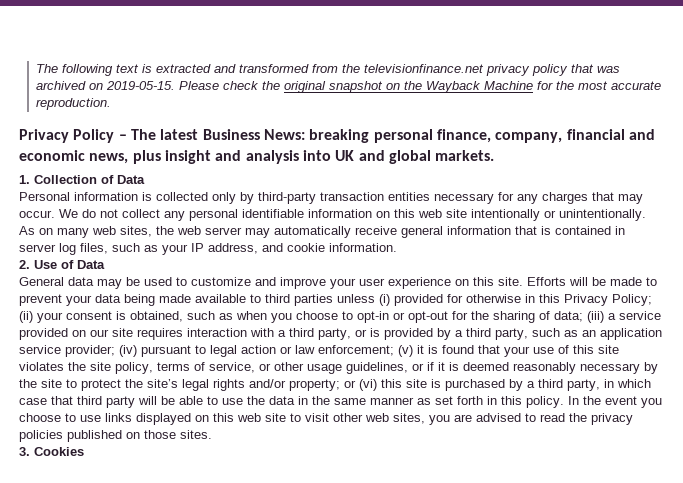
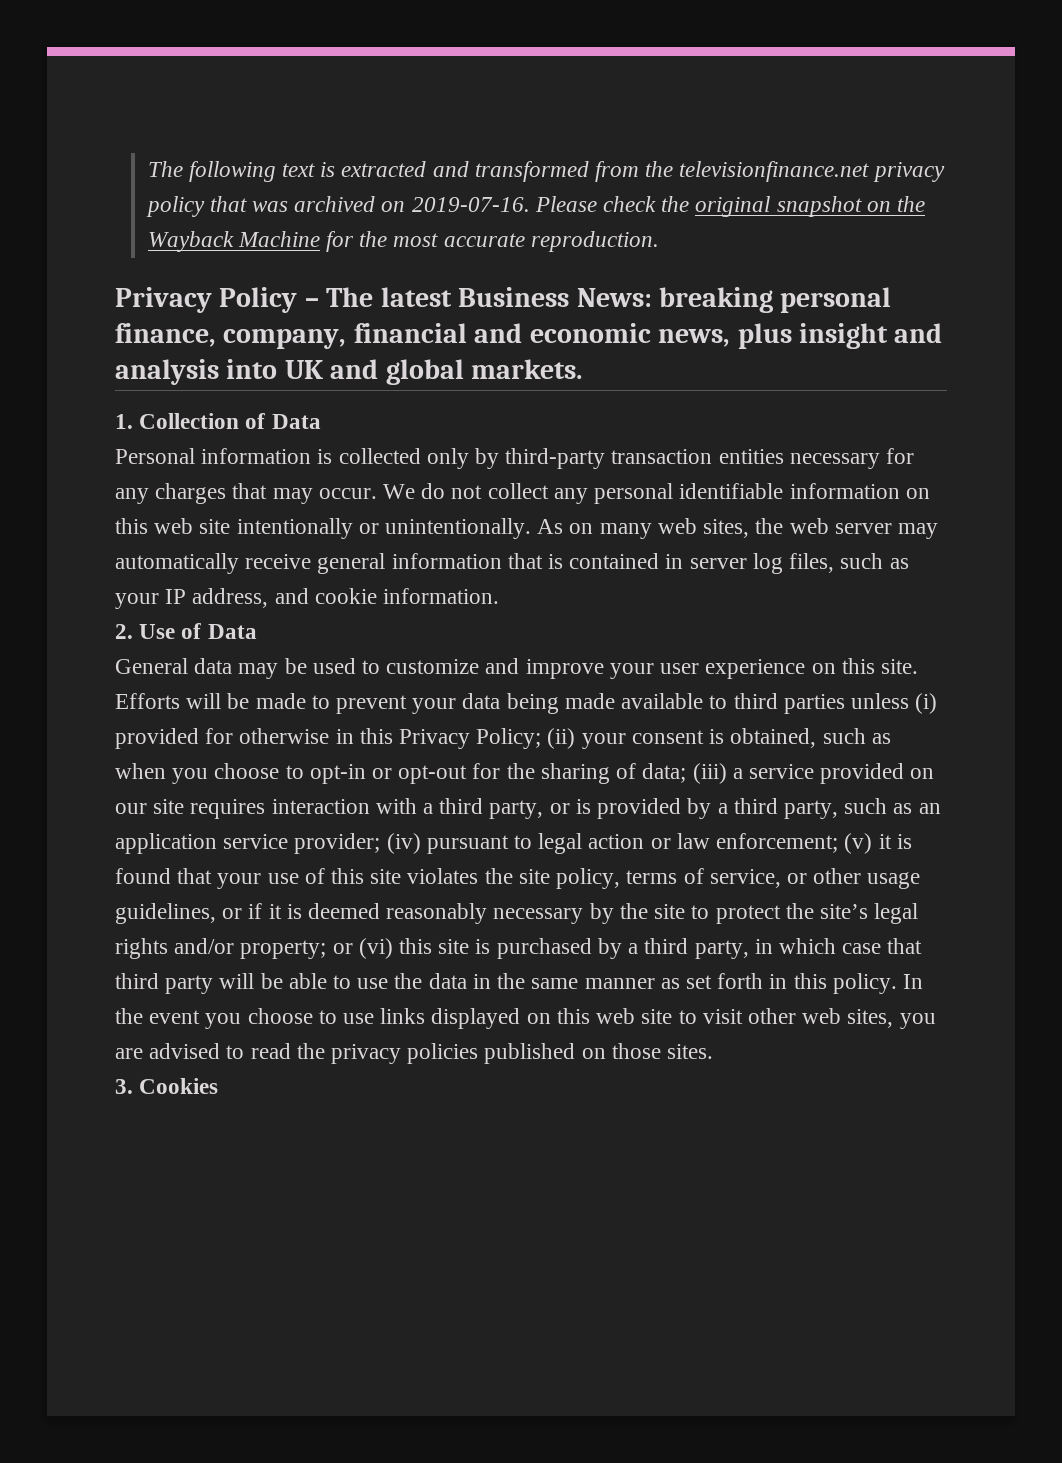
- The following text is extracted and transformed from the televisionfinance.net privacy policy that was archived on 2019-05-15.
+ The following text is extracted and transformed from the televisionfinance.net privacy policy that was archived on 2019-07-16.

